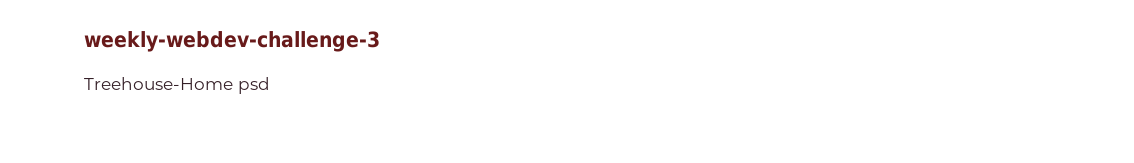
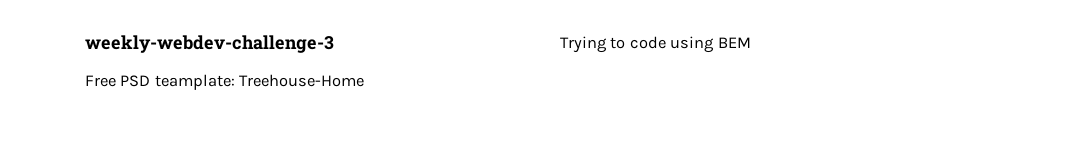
- Treehouse-Home psd
+ Free PSD teamplate: Treehouse-Home
+ Trying to code using BEM

